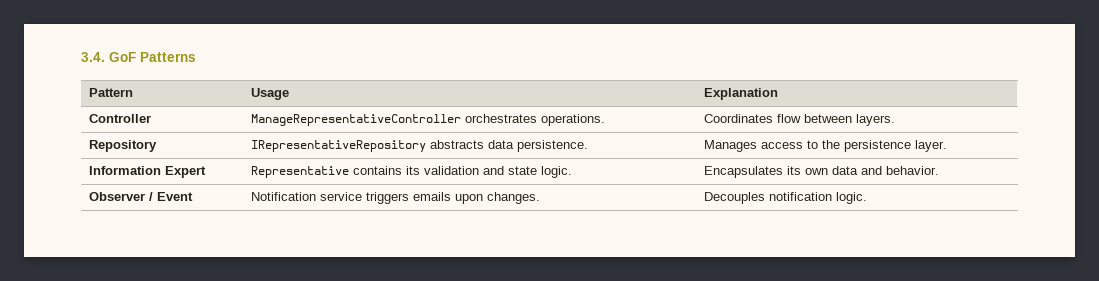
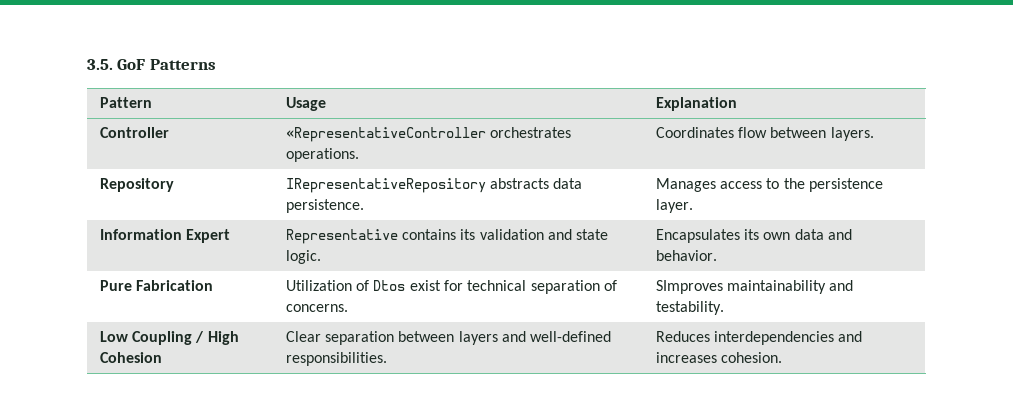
- 3.4. GoF Patterns
+ 3.5. GoF Patterns
- Controller | ManageRepresentativeController orchestrates operations. | Coordinates flow between layers.
+ Controller | «RepresentativeController orchestrates operations. | Coordinates flow between layers.
- Observer / Event | Notification service triggers emails upon changes. | Decouples notification logic.
+ Pure Fabrication | Utilization of Dtos exist for technical separation of concerns. | SImproves maintainability and testability.
+ Low Coupling / High Cohesion | Clear separation between layers and well-defined responsibilities. | Reduces interdependencies and increases cohesion.

